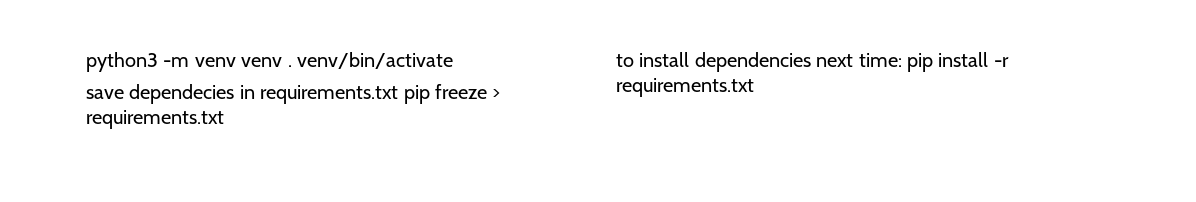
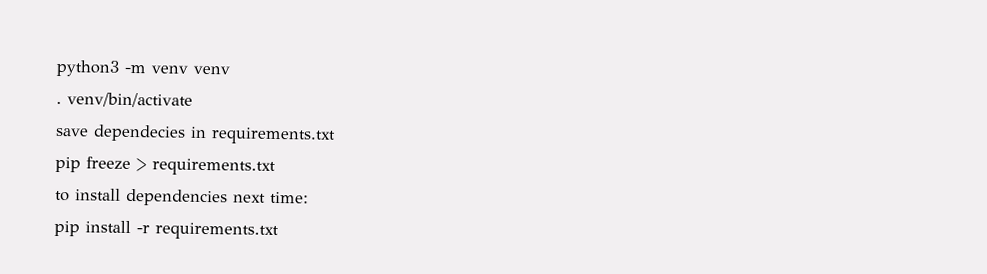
- python3 -m venv venv . venv/bin/activate
+ python3 -m venv venv
+ . venv/bin/activate
- save dependecies in requirements.txt pip freeze > requirements.txt
+ save dependecies in requirements.txt
+ pip freeze > requirements.txt
- to install dependencies next time: pip install -r requirements.txt
+ to install dependencies next time:
+ pip install -r requirements.txt

